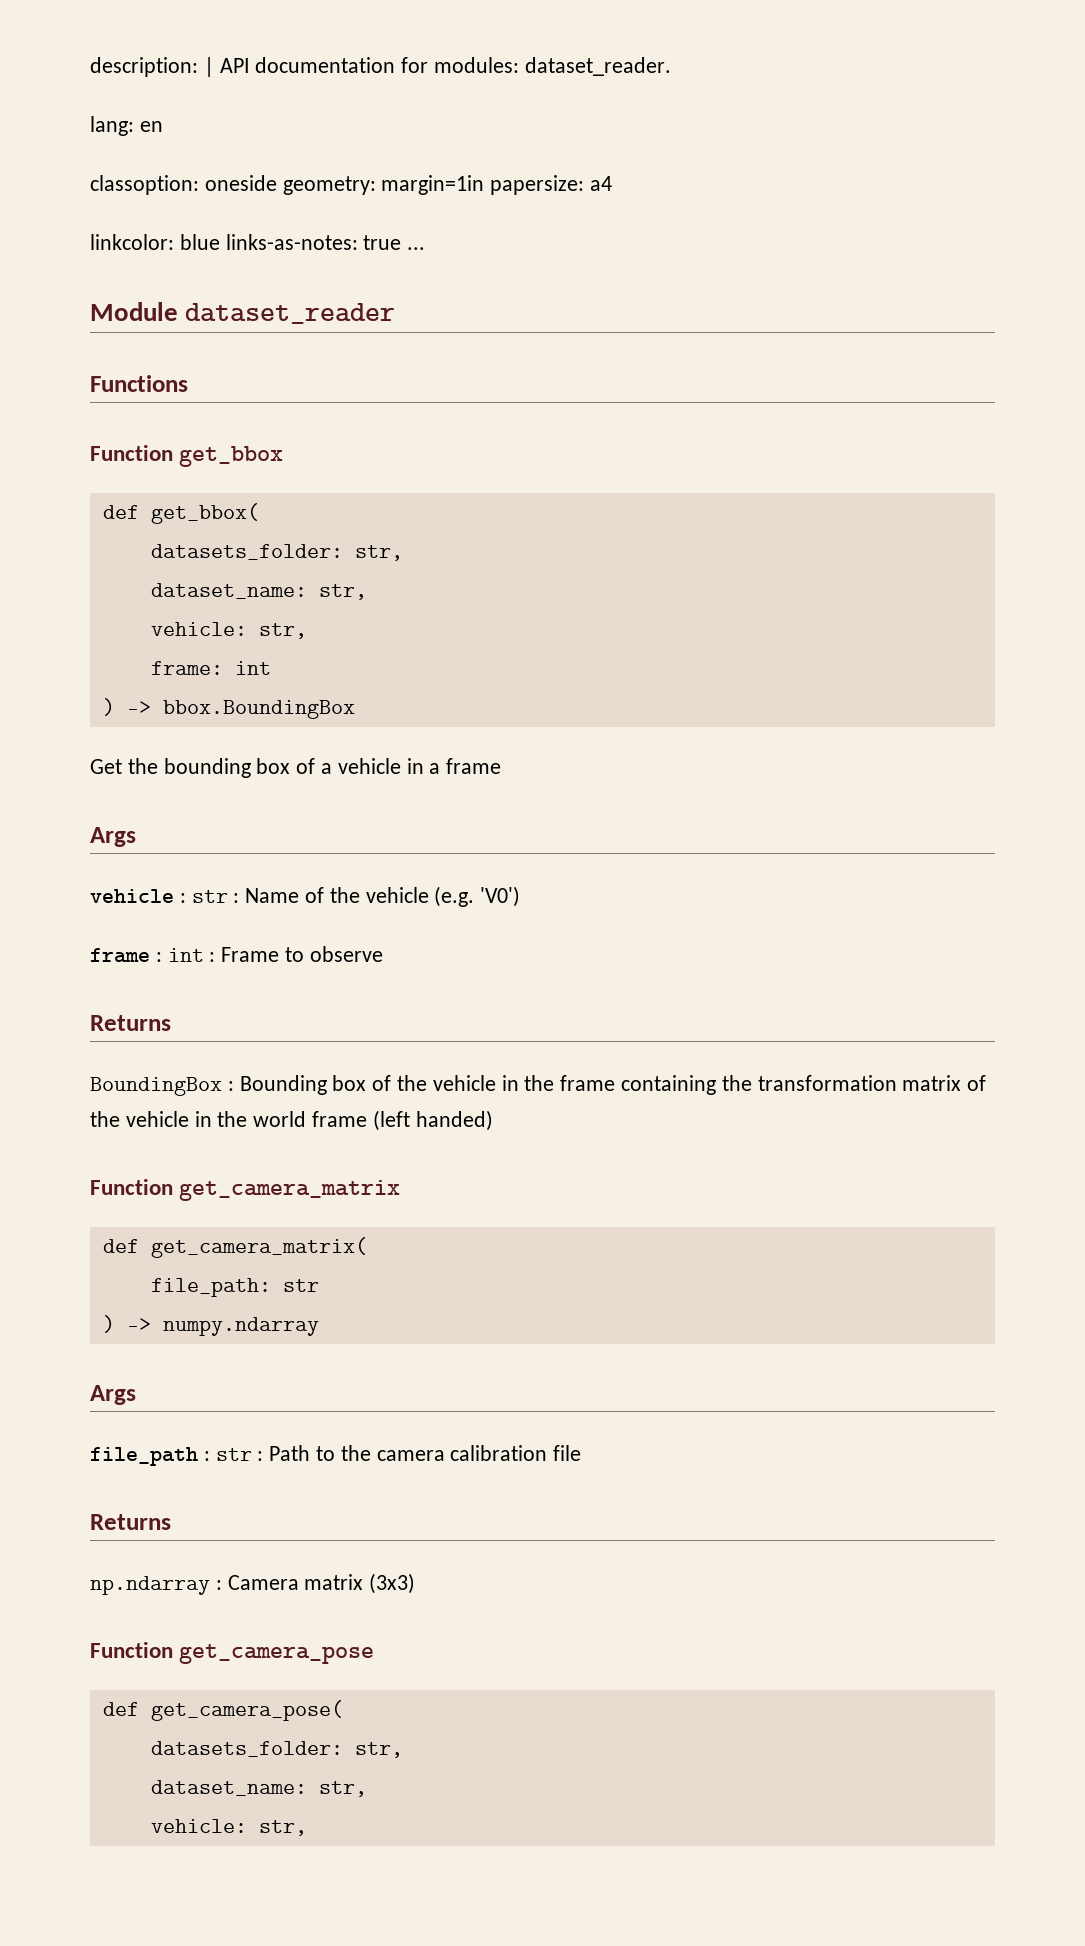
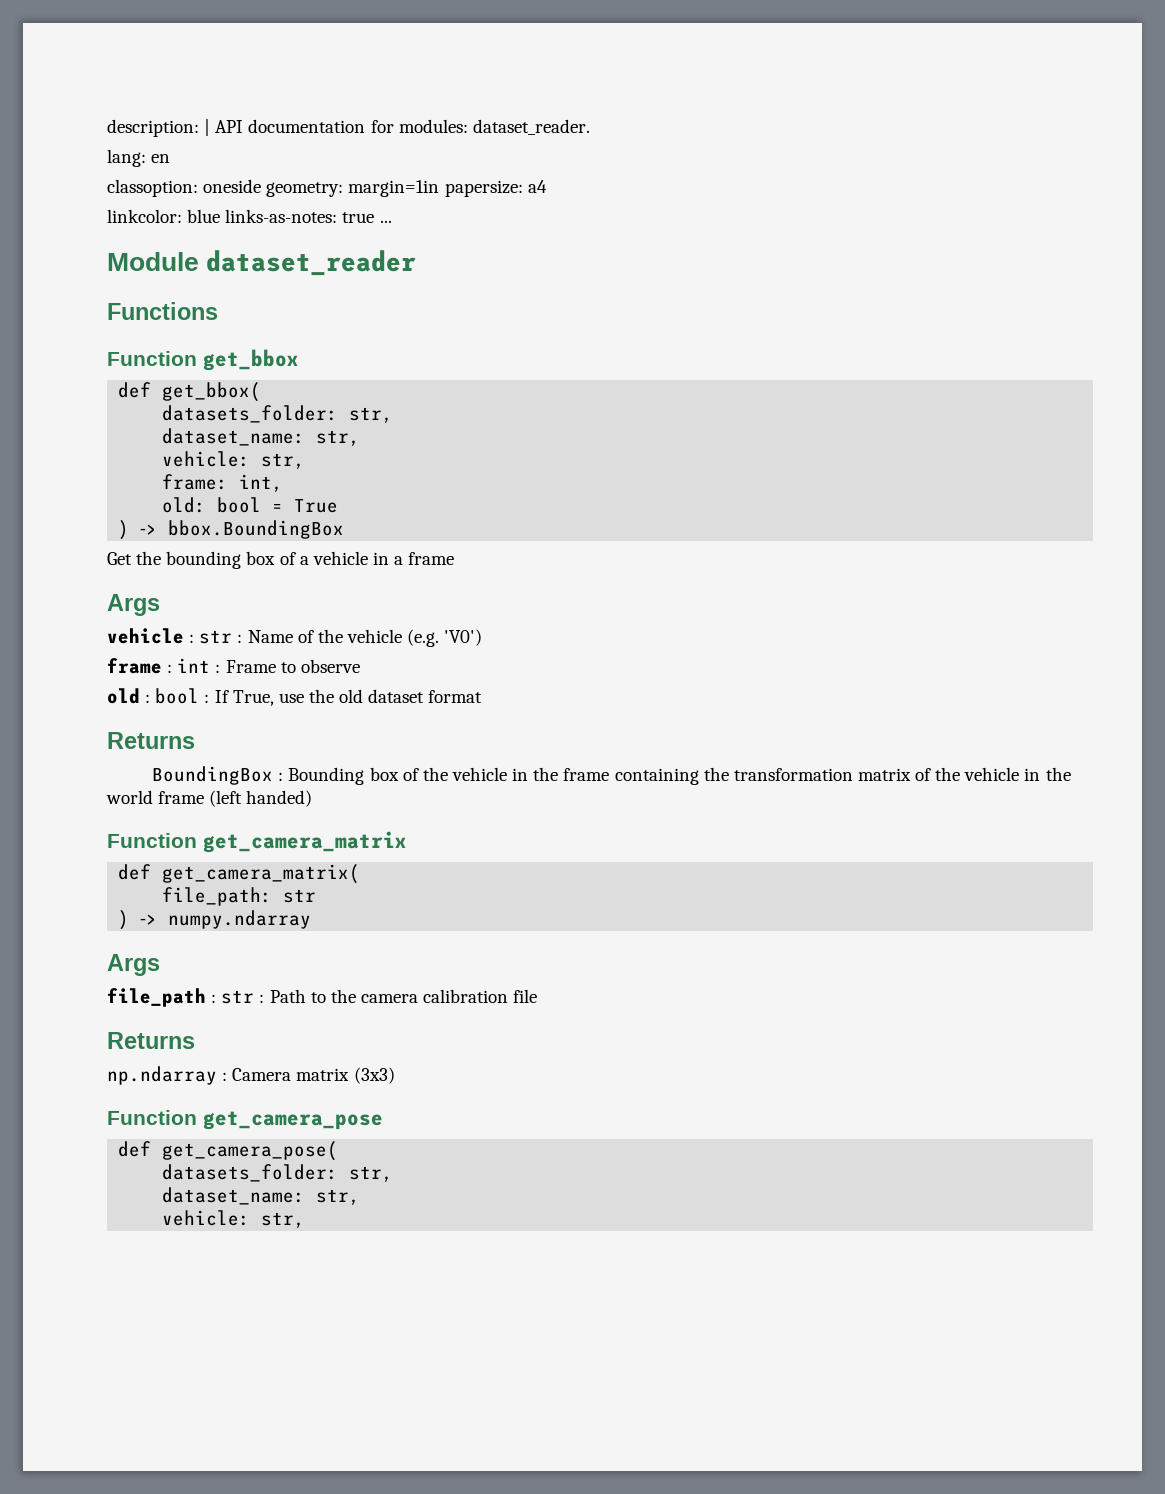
- frame: int
+ frame: int,
+ old: bool = True
+ old : bool : If True, use the old dataset format

